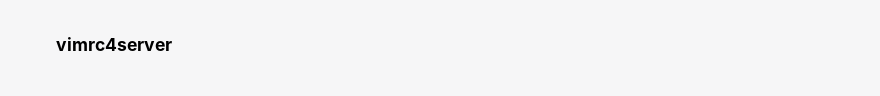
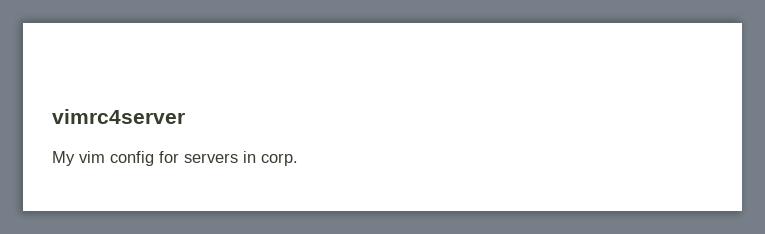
+ My vim config for servers in corp.

